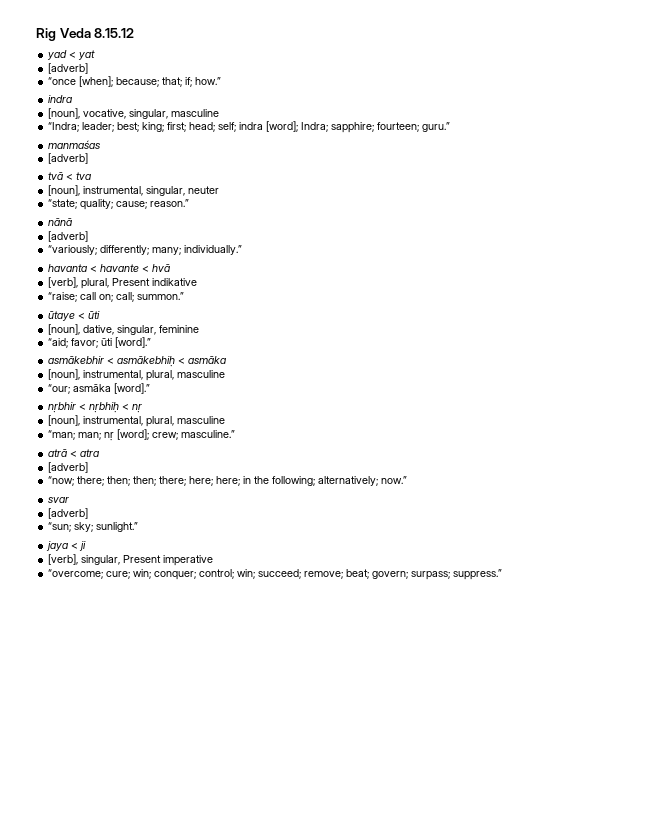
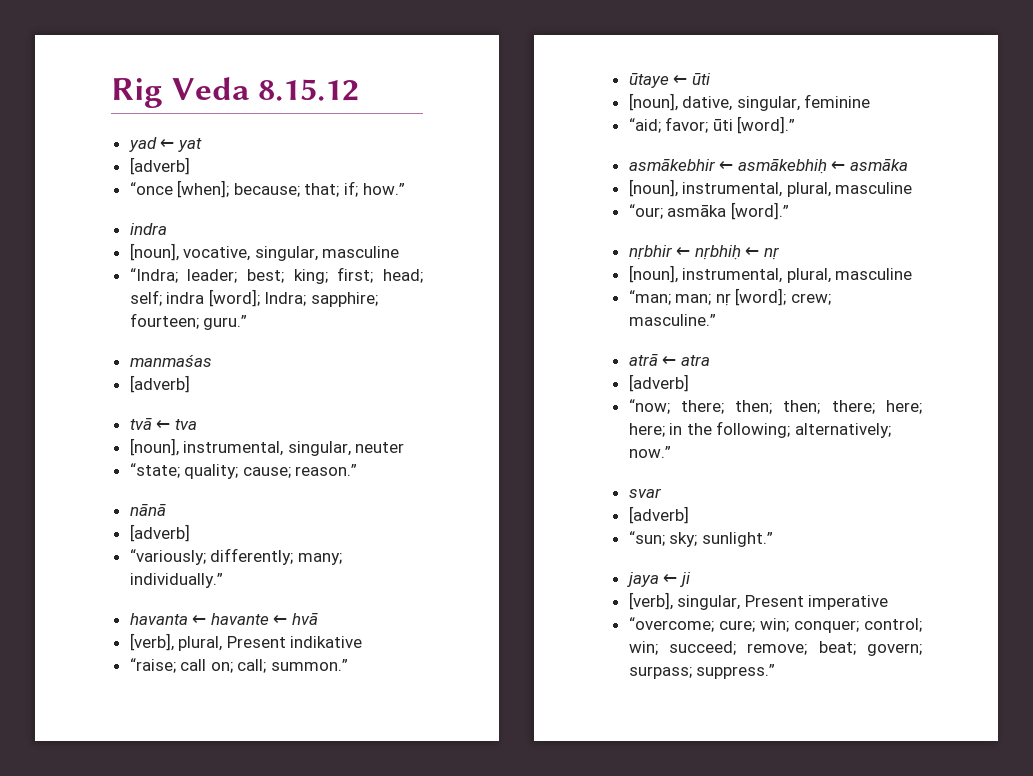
- yad < yat
+ yad ← yat
- tvā < tva
+ tvā ← tva
- havanta < havante < hvā
+ havanta ← havante ← hvā
- ūtaye < ūti
+ ūtaye ← ūti
- asmākebhir < asmākebhiḥ < asmāka
+ asmākebhir ← asmākebhiḥ ← asmāka
- nṛbhir < nṛbhiḥ < nṛ
+ nṛbhir ← nṛbhiḥ ← nṛ
- atrā < atra
+ atrā ← atra
- jaya < ji
+ jaya ← ji

